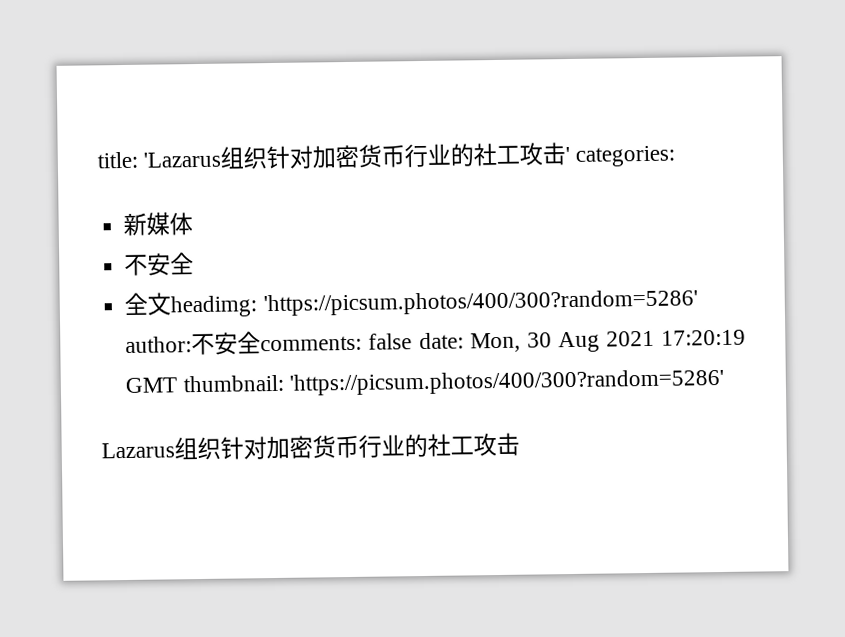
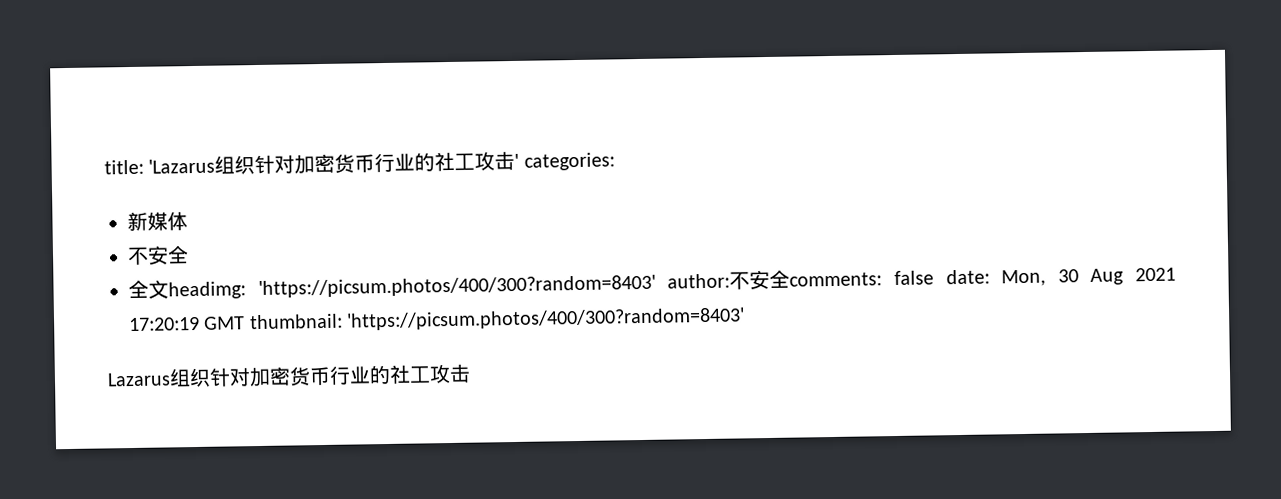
- 全文headimg: 'https://picsum.photos/400/300?random=5286' author:不安全comments: false date: Mon, 30 Aug 2021 17:20:19 GMT thumbnail: 'https://picsum.photos/400/300?random=5286'
+ 全文headimg: 'https://picsum.photos/400/300?random=8403' author:不安全comments: false date: Mon, 30 Aug 2021 17:20:19 GMT thumbnail: 'https://picsum.photos/400/300?random=8403'

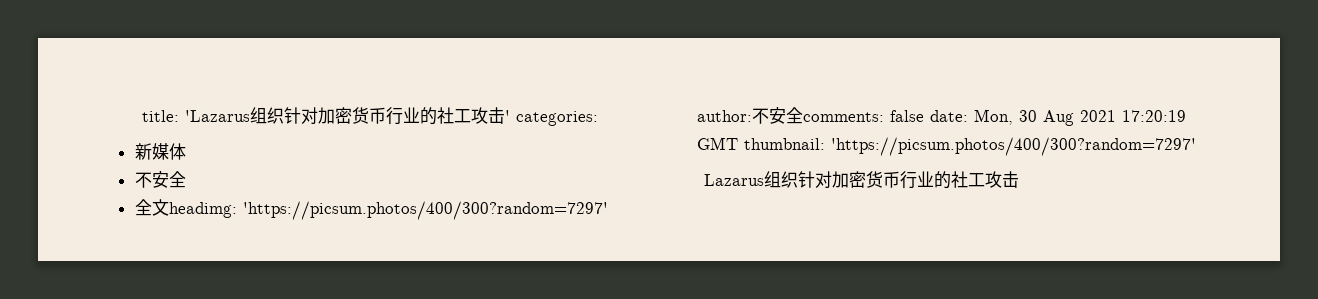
- 全文headimg: 'https://picsum.photos/400/300?random=8403' author:不安全comments: false date: Mon, 30 Aug 2021 17:20:19 GMT thumbnail: 'https://picsum.photos/400/300?random=8403'
+ 全文headimg: 'https://picsum.photos/400/300?random=7297' author:不安全comments: false date: Mon, 30 Aug 2021 17:20:19 GMT thumbnail: 'https://picsum.photos/400/300?random=7297'

